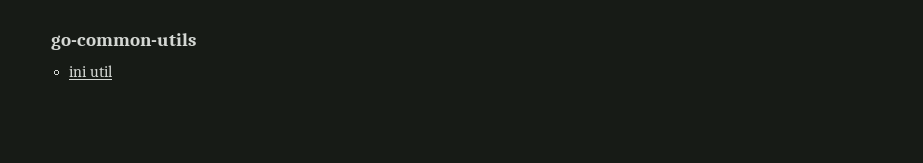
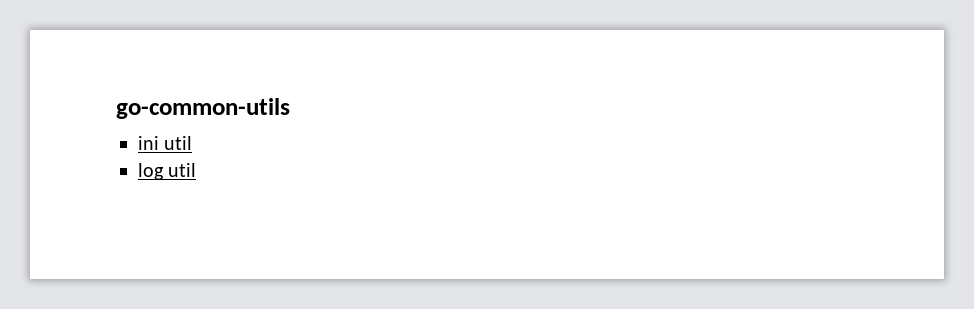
+ log util

